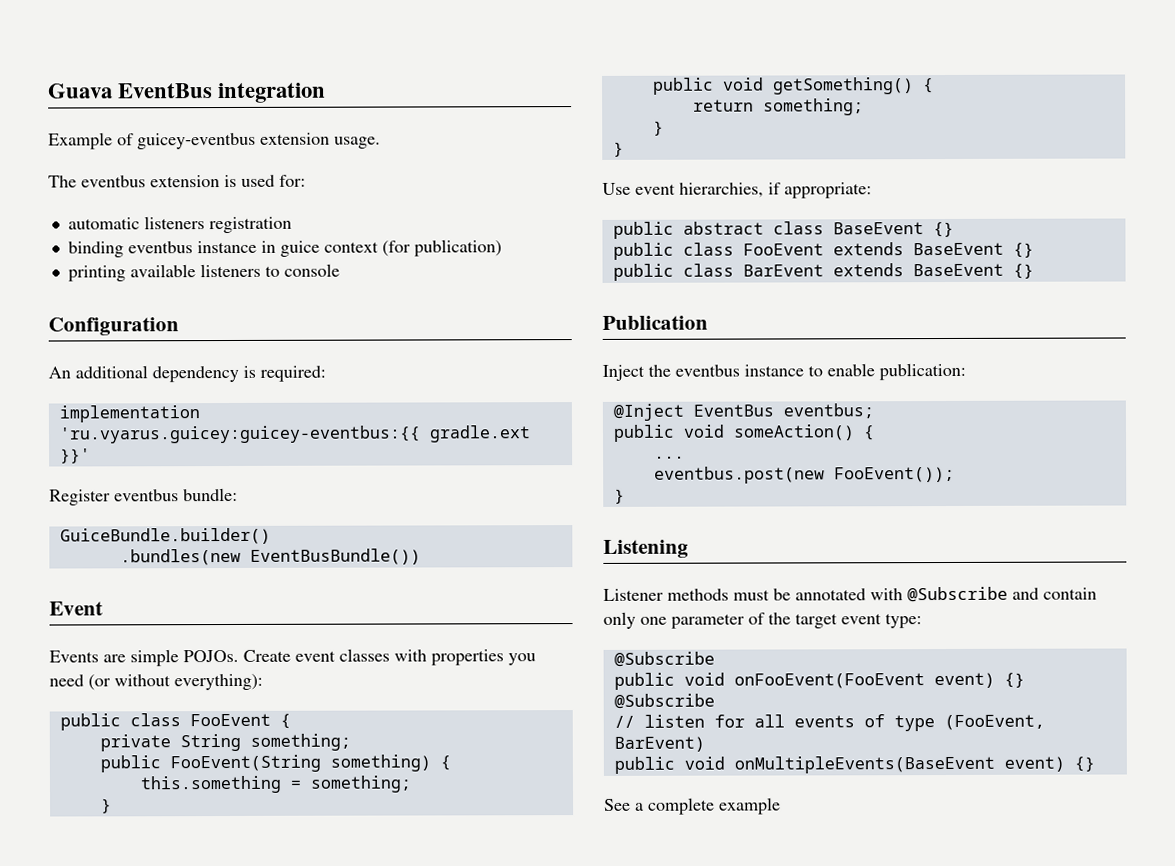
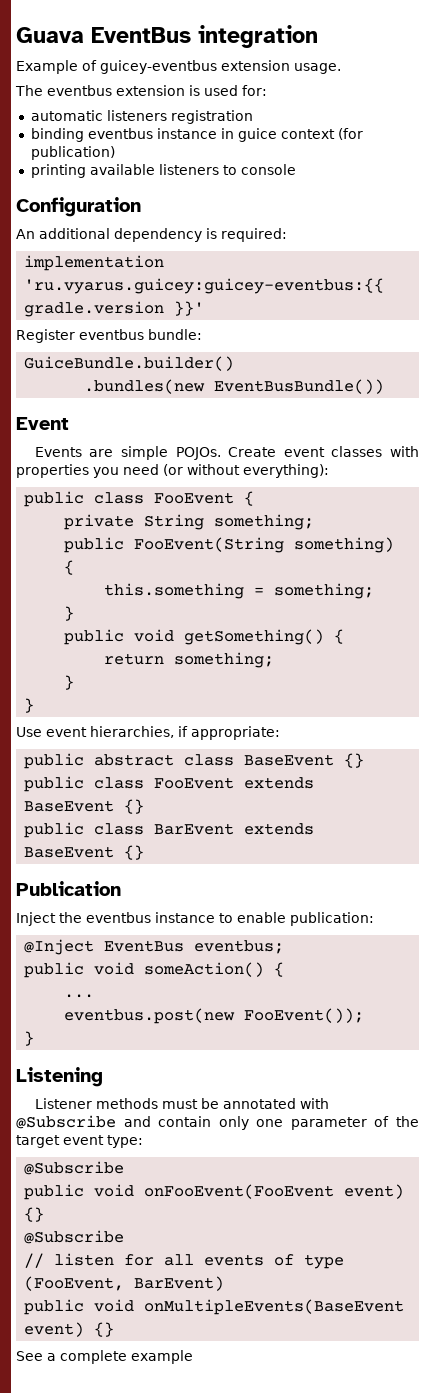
- implementation 'ru.vyarus.guicey:guicey-eventbus:{{ gradle.ext }}'
+ implementation 'ru.vyarus.guicey:guicey-eventbus:{{ gradle.version }}'

